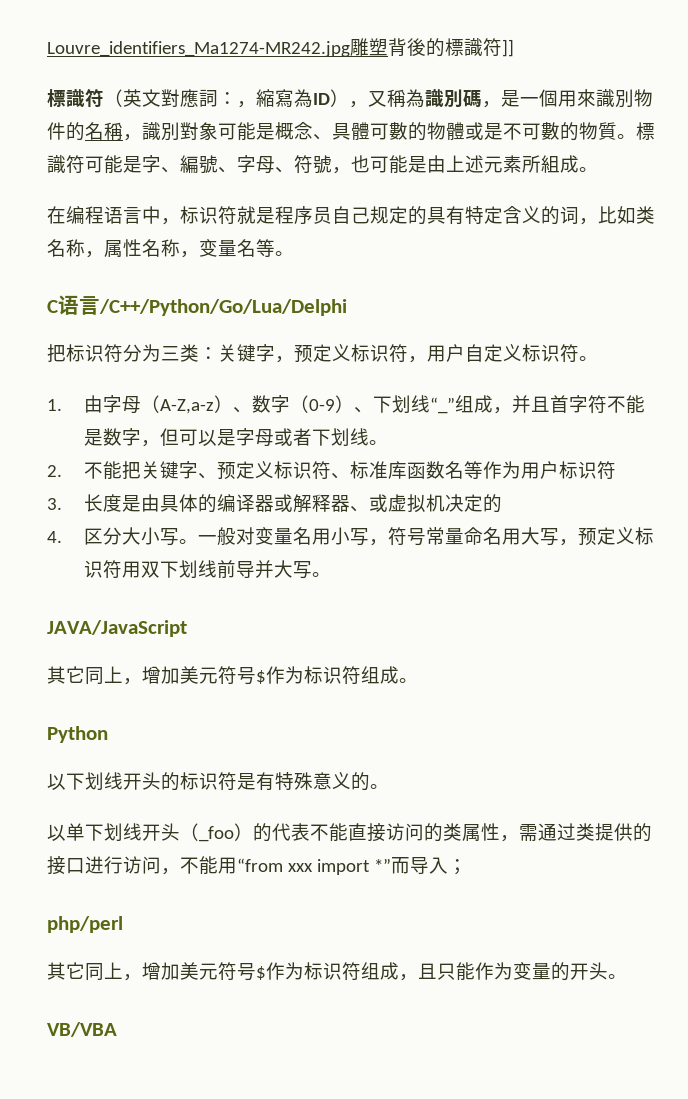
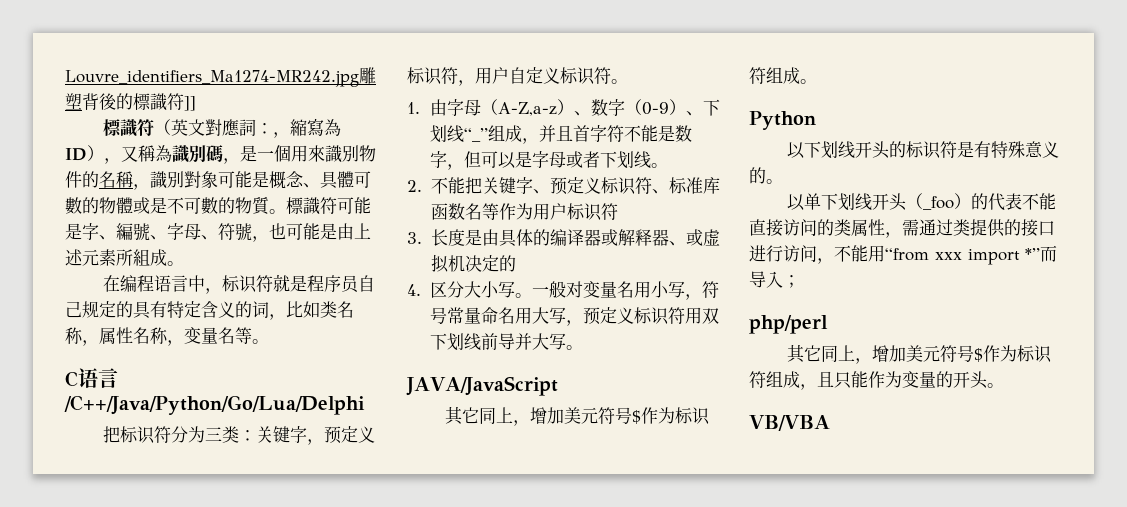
- C语言/C++/Python/Go/Lua/Delphi
+ C语言/C++/Java/Python/Go/Lua/Delphi

